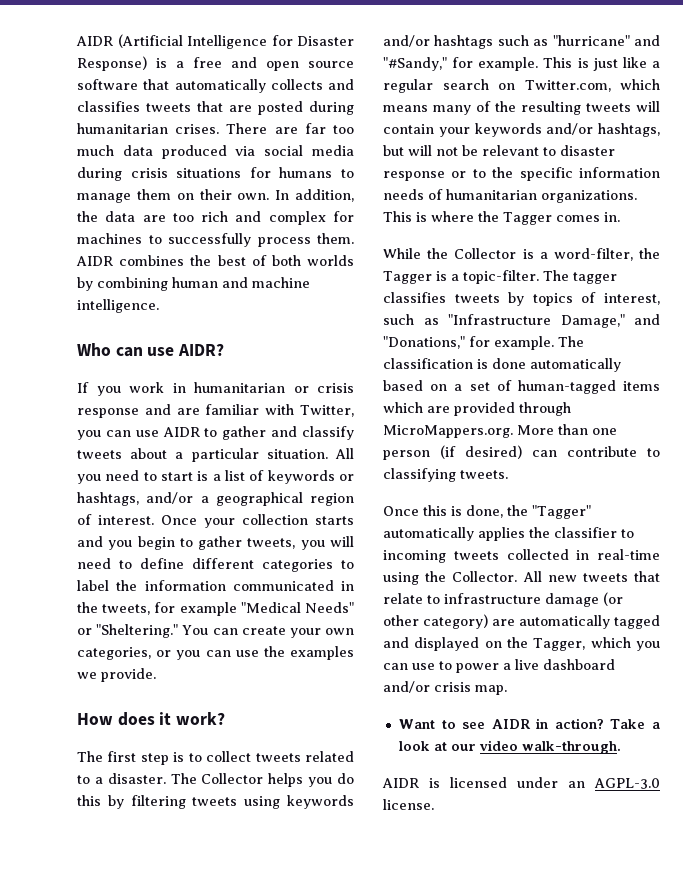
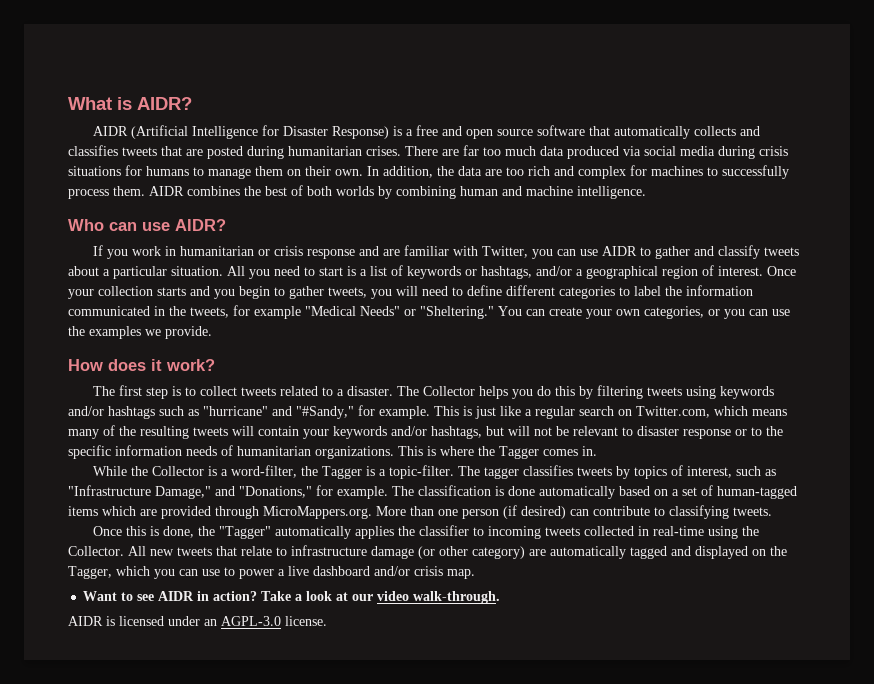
+ What is AIDR?

